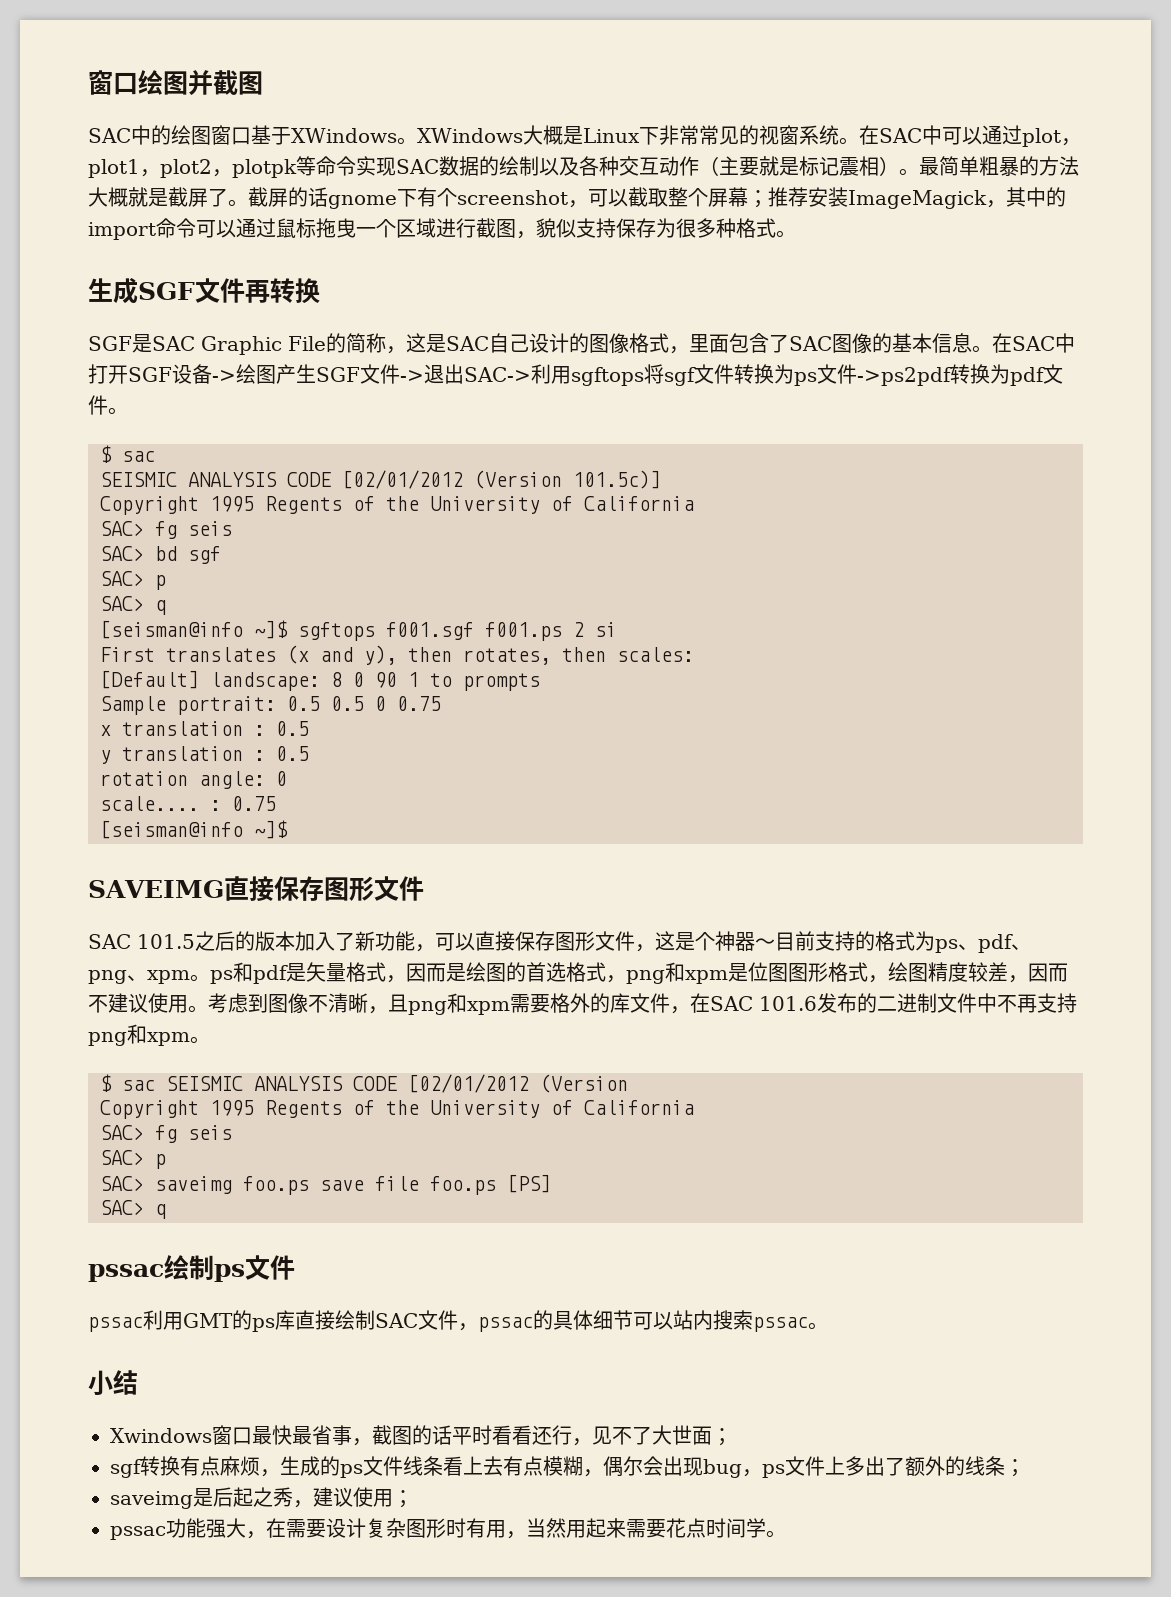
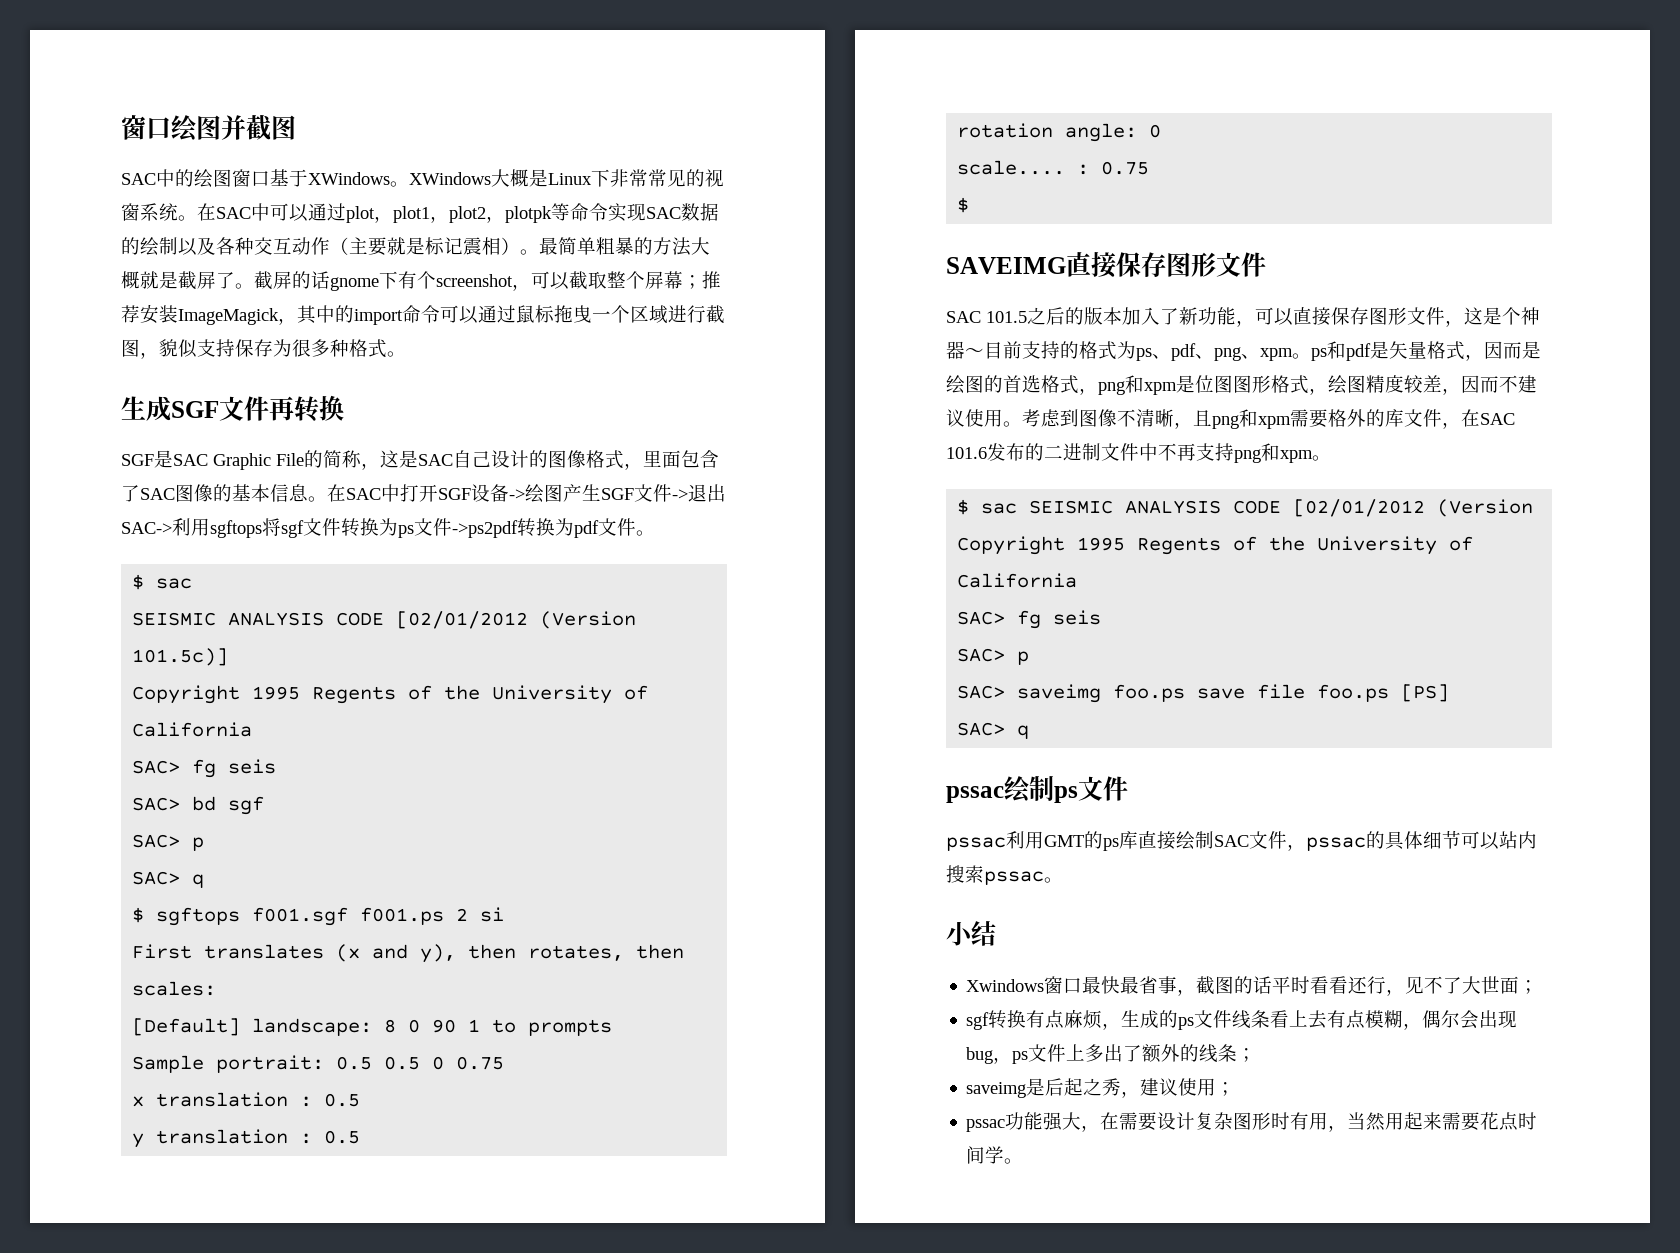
- [seisman@info ~]$ sgftops f001.sgf f001.ps 2 si
+ $ sgftops f001.sgf f001.ps 2 si
  scale.... : 0.75
- [seisman@info ~]$
+ $

